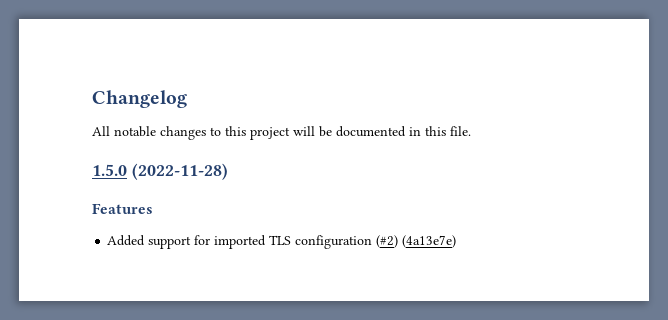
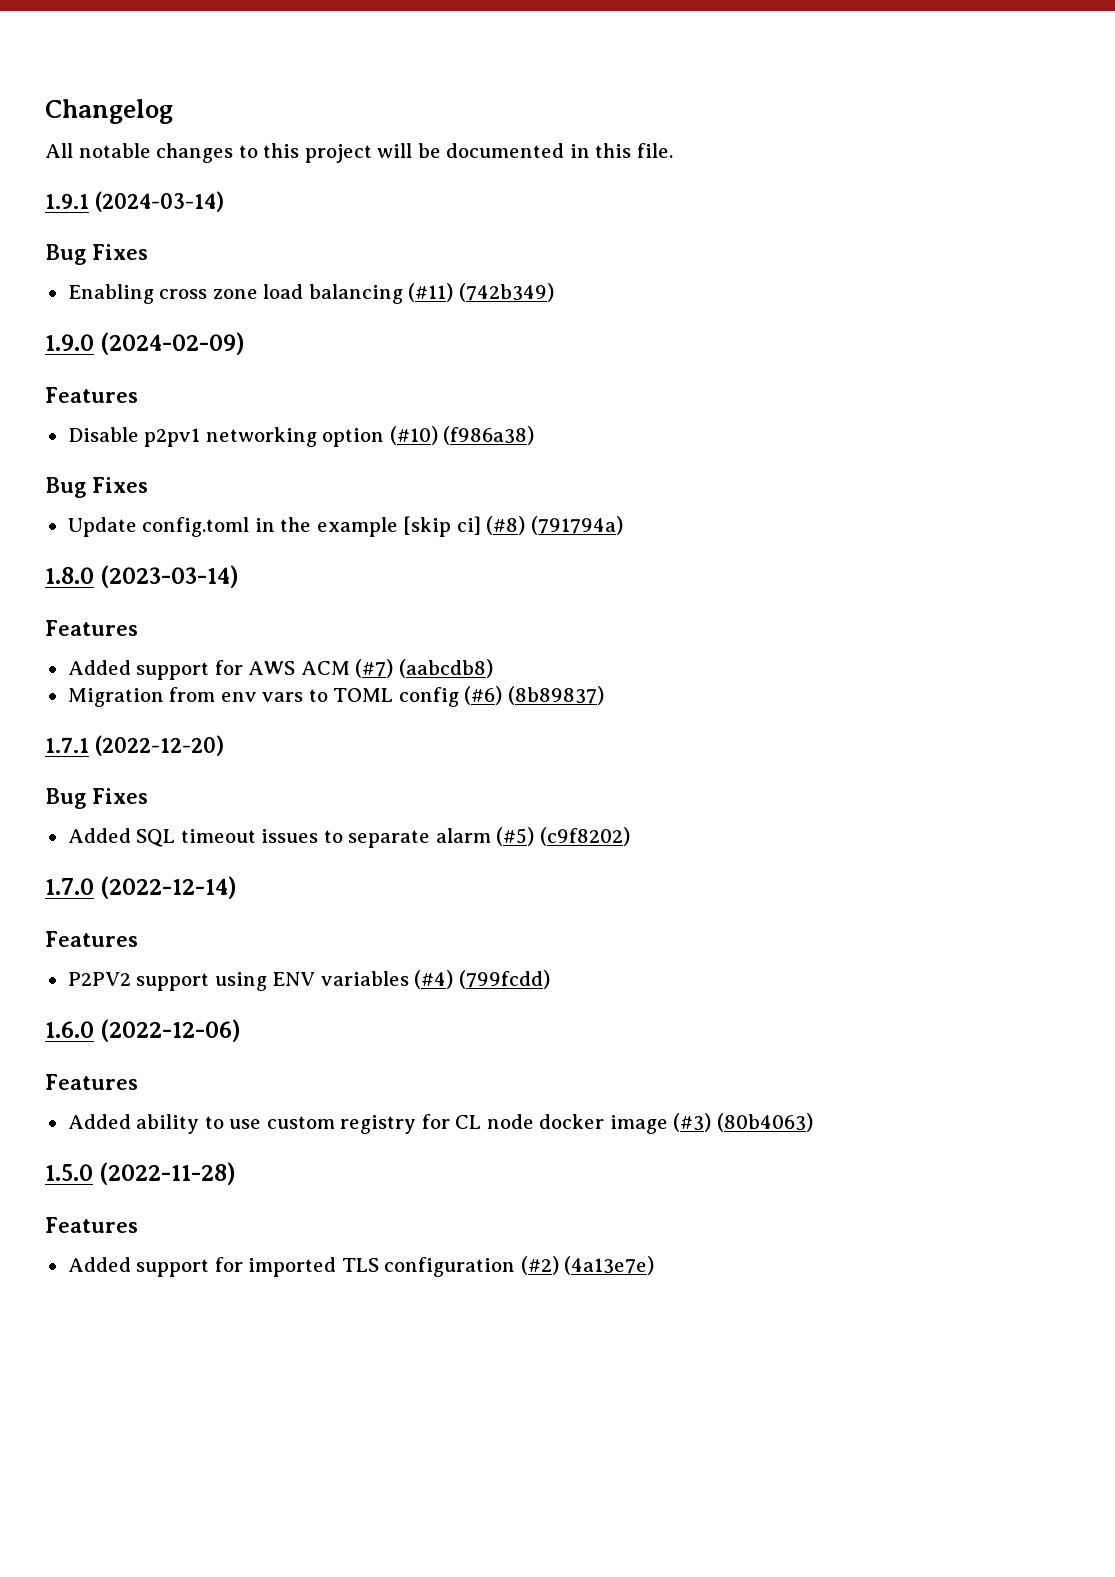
+ 1.9.1 (2024-03-14)
+ Bug Fixes
+ Enabling cross zone load balancing (#11) (742b349)
+ 1.9.0 (2024-02-09)
+ Features
+ Disable p2pv1 networking option (#10) (f986a38)
+ Bug Fixes
+ Update config.toml in the example [skip ci] (#8) (791794a)
+ 1.8.0 (2023-03-14)
+ Features
+ Added support for AWS ACM (#7) (aabcdb8)
+ Migration from env vars to TOML config (#6) (8b89837)
+ 1.7.1 (2022-12-20)
+ Bug Fixes
+ Added SQL timeout issues to separate alarm (#5) (c9f8202)
+ 1.7.0 (2022-12-14)
+ Features
+ P2PV2 support using ENV variables (#4) (799fcdd)
+ 1.6.0 (2022-12-06)
+ Features
+ Added ability to use custom registry for CL node docker image (#3) (80b4063)

